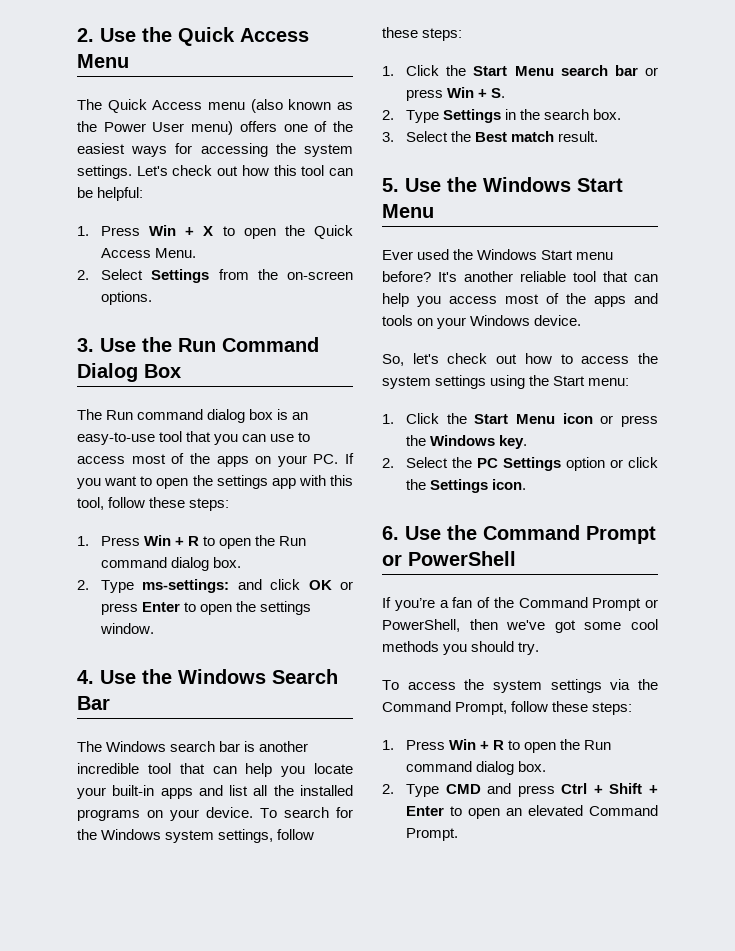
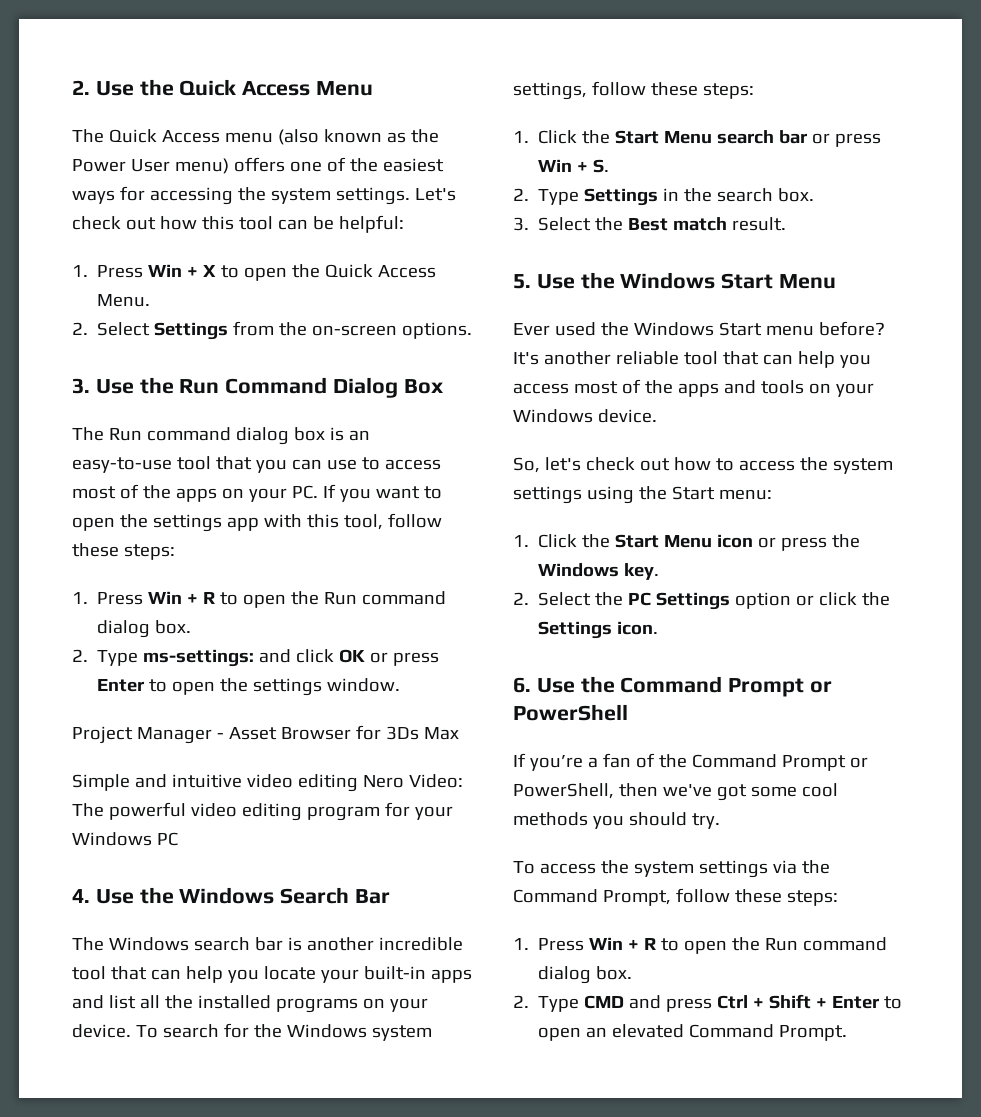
+ Project Manager - Asset Browser for 3Ds Max
+ Simple and intuitive video editing Nero Video: The powerful video editing program for your Windows PC

